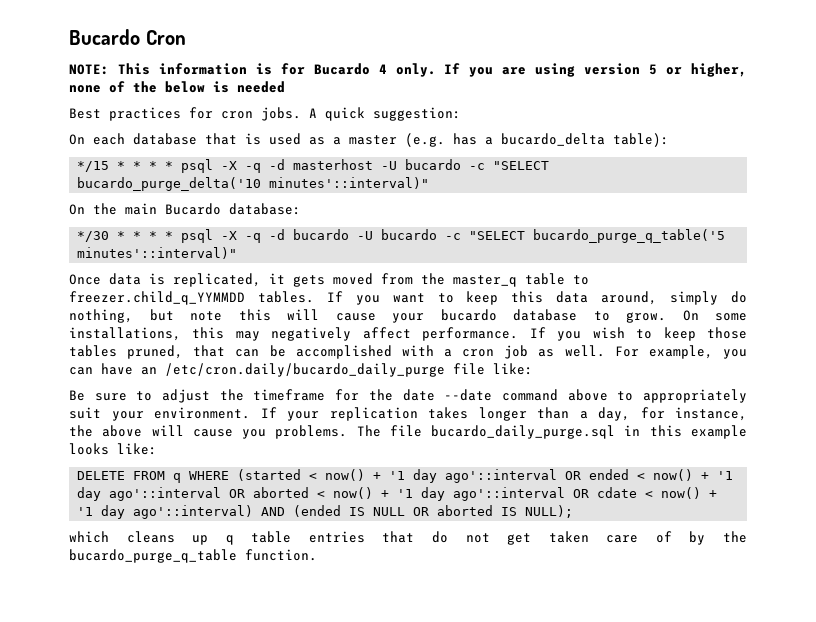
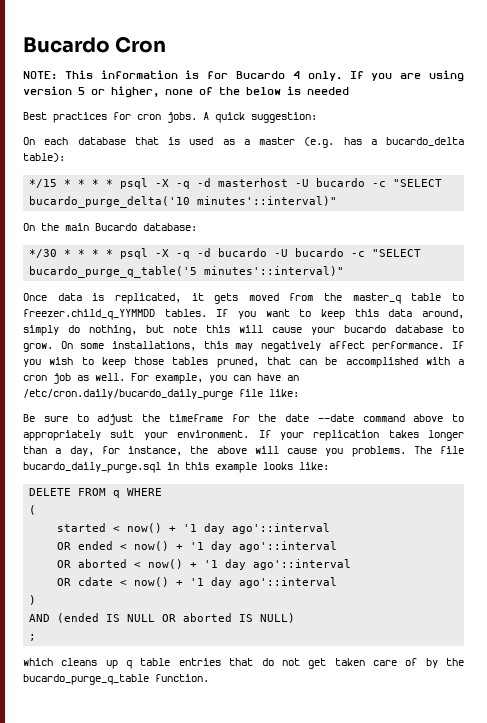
- DELETE FROM q WHERE (started < now() + '1 day ago'::interval OR ended < now() + '1 day ago'::interval OR aborted < now() + '1 day ago'::interval OR cdate < now() + '1 day ago'::interval) AND (ended IS NULL OR aborted IS NULL);
+ DELETE FROM q WHERE
+ (
+ started < now() + '1 day ago'::interval
+ OR ended < now() + '1 day ago'::interval
+ OR aborted < now() + '1 day ago'::interval
+ OR cdate < now() + '1 day ago'::interval
+ )
+ AND (ended IS NULL OR aborted IS NULL)
+ ;

